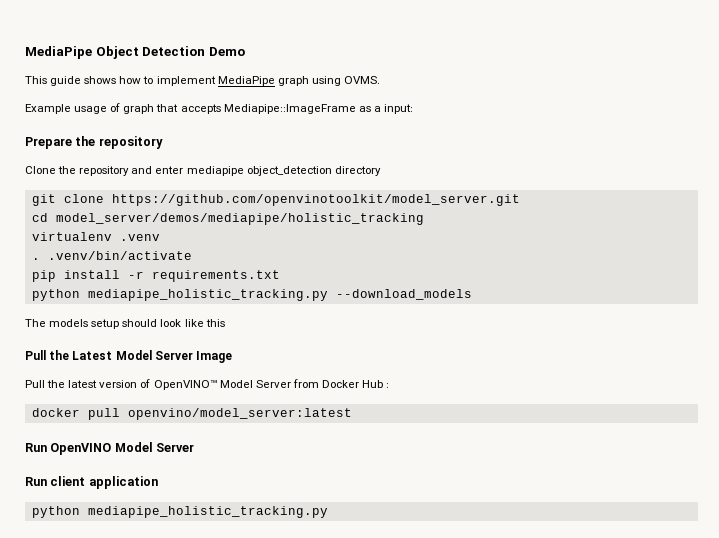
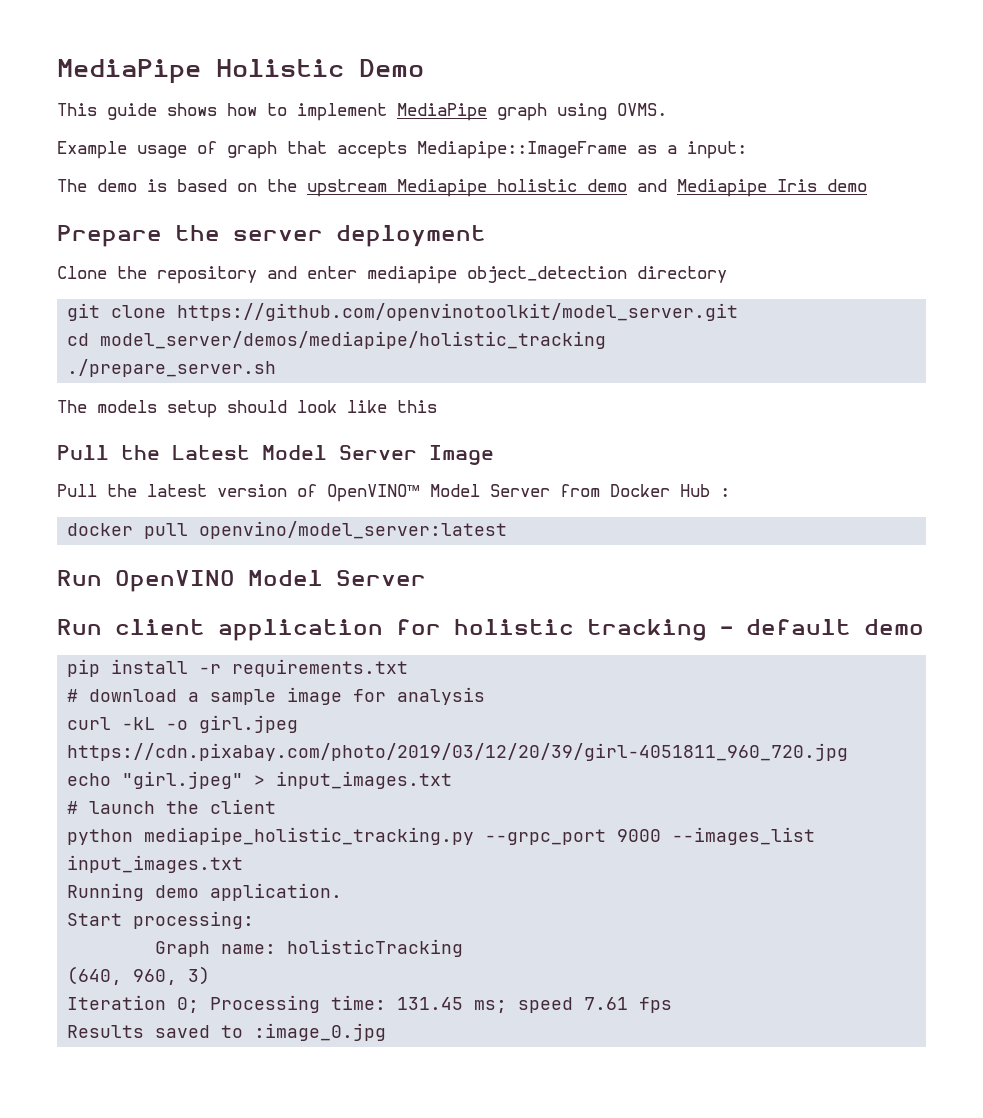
- MediaPipe Object Detection Demo
+ MediaPipe Holistic Demo
+ The demo is based on the upstream Mediapipe holistic demo and Mediapipe Iris demo
- Prepare the repository
+ Prepare the server deployment
- virtualenv .venv
- . .venv/bin/activate
- pip install -r requirements.txt
- python mediapipe_holistic_tracking.py --download_models
+ ./prepare_server.sh
- Run client application
- python mediapipe_holistic_tracking.py
+ Run client application for holistic tracking - default demo
+ pip install -r requirements.txt
+ # download a sample image for analysis
+ curl -kL -o girl.jpeg https://cdn.pixabay.com/photo/2019/03/12/20/39/girl-4051811_960_720.jpg
+ echo "girl.jpeg" > input_images.txt
+ # launch the client
+ python mediapipe_holistic_tracking.py --grpc_port 9000 --images_list input_images.txt
+ Running demo application.
+ Start processing:
+ Graph name: holisticTracking
+ (640, 960, 3)
+ Iteration 0; Processing time: 131.45 ms; speed 7.61 fps
+ Results saved to :image_0.jpg

